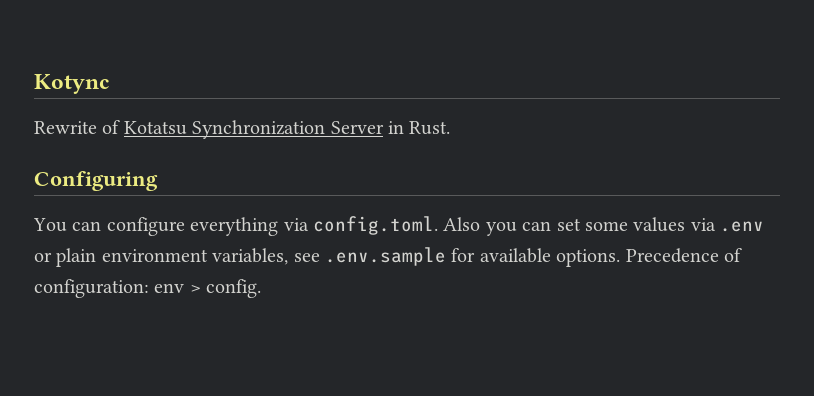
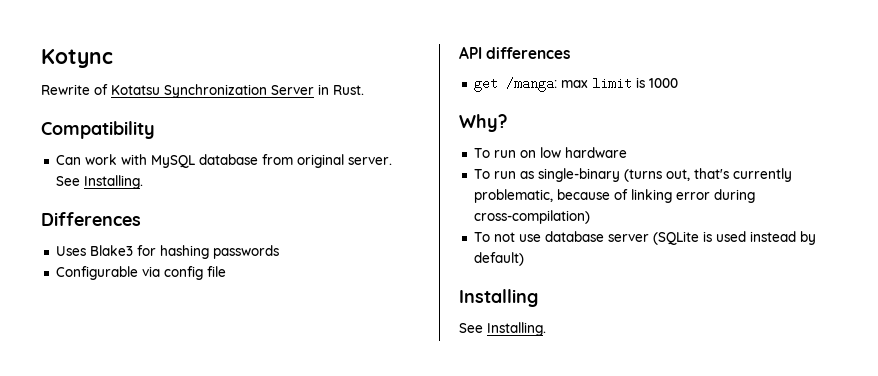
- Configuring
- You can configure everything via config.toml. Also you can set some values via .env or plain environment variables, see .env.sample for available options. Precedence of configuration: env > config.
+ Compatibility
+ Can work with MySQL database from original server. See Installing.
+ Differences
+ Uses Blake3 for hashing passwords
+ Configurable via config file
+ API differences
+ get /manga: max limit is 1000
+ Why?
+ To run on low hardware
+ To run as single-binary (turns out, that's currently problematic, because of linking error during cross-compilation)
+ To not use database server (SQLite is used instead by default)
+ Installing
+ See Installing.

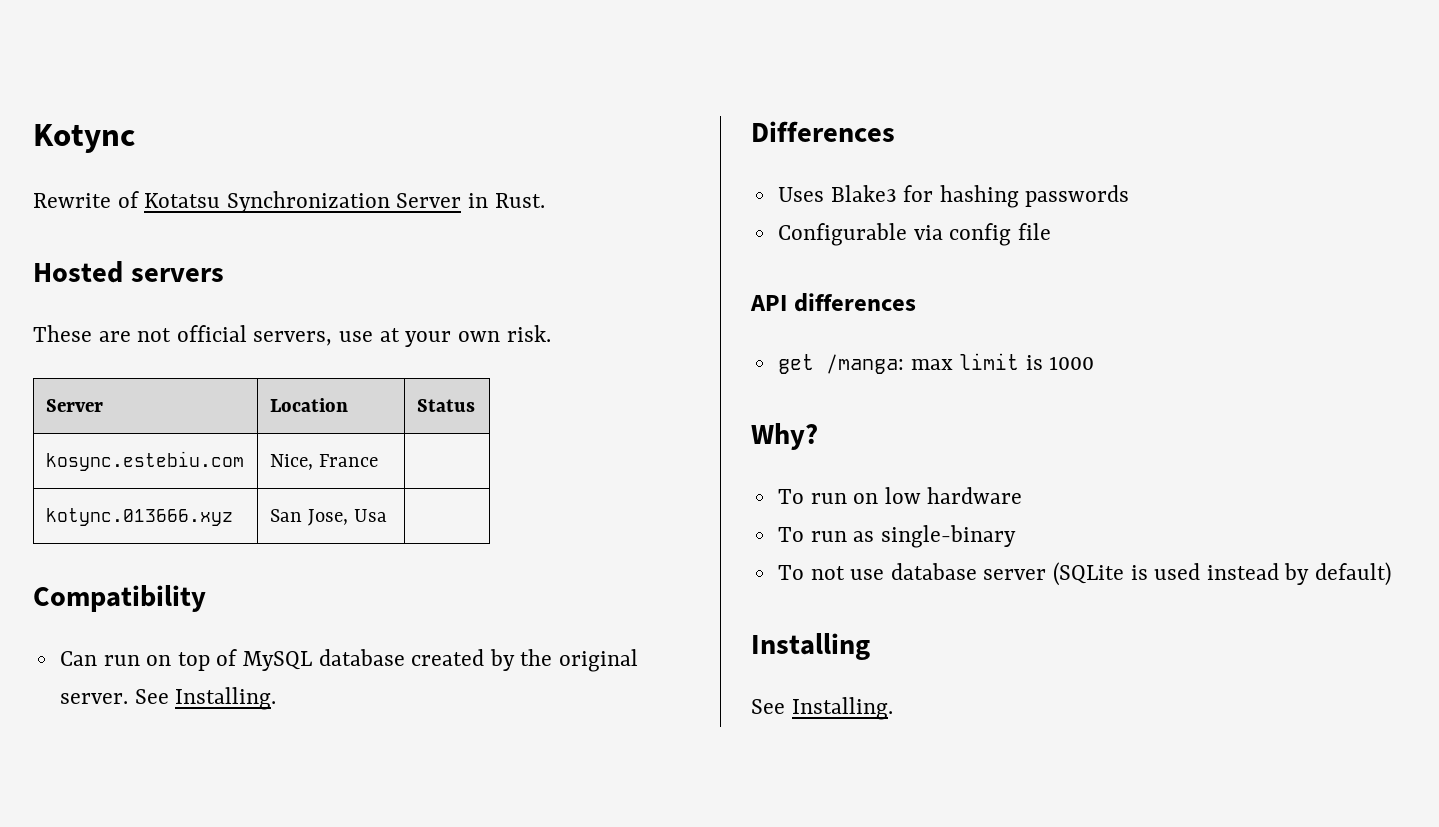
+ Hosted servers
+ These are not official servers, use at your own risk.
+ Server | Location | Status
+ kosync.estebiu.com | Nice, France |
+ kotync.013666.xyz | San Jose, Usa |
  Compatibility
- Can work with MySQL database from original server.
+ Can run on top of MySQL database created by the original server.
- To run as single-binary (turns out, that's currently problematic, because of linking error during cross-compilation)
+ To run as single-binary

